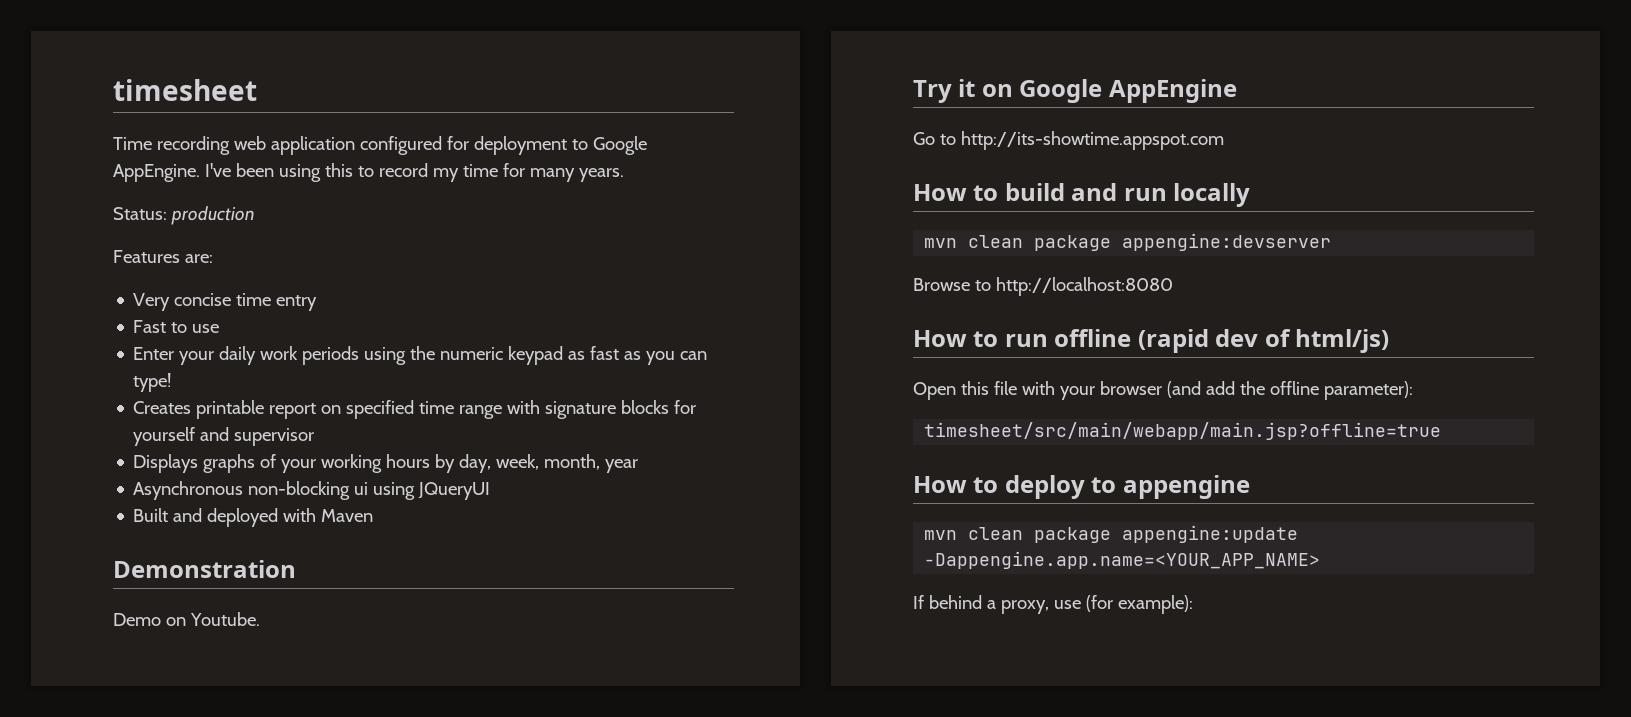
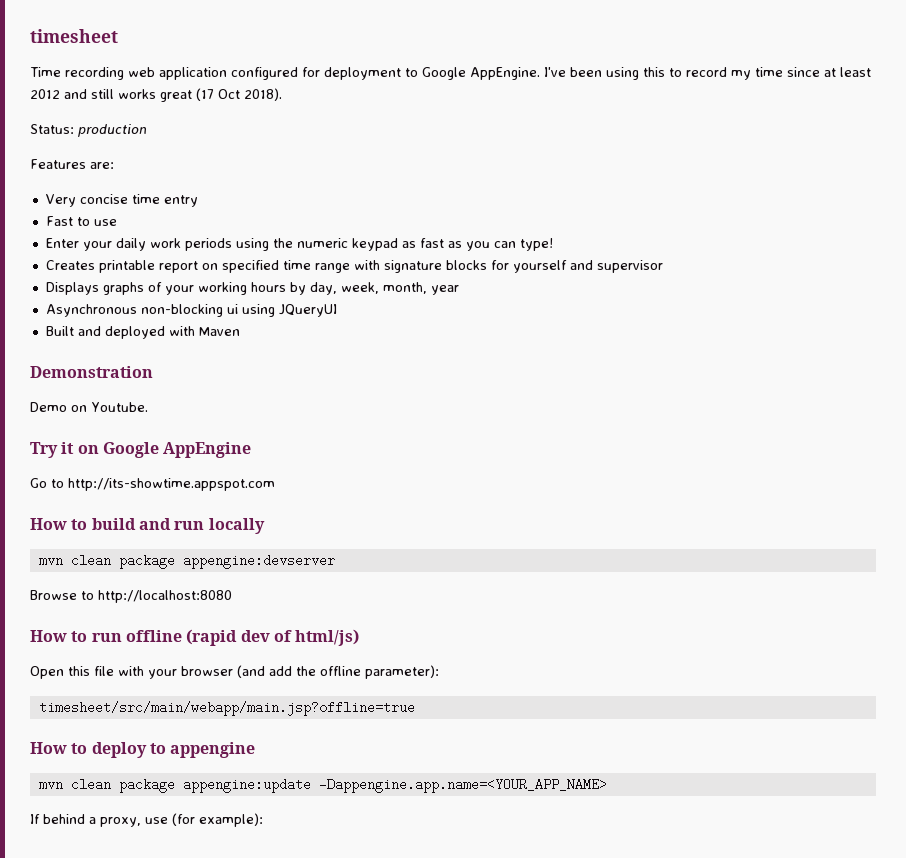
- I've been using this to record my time for many years.
+ I've been using this to record my time since at least 2012 and still works great (17 Oct 2018).

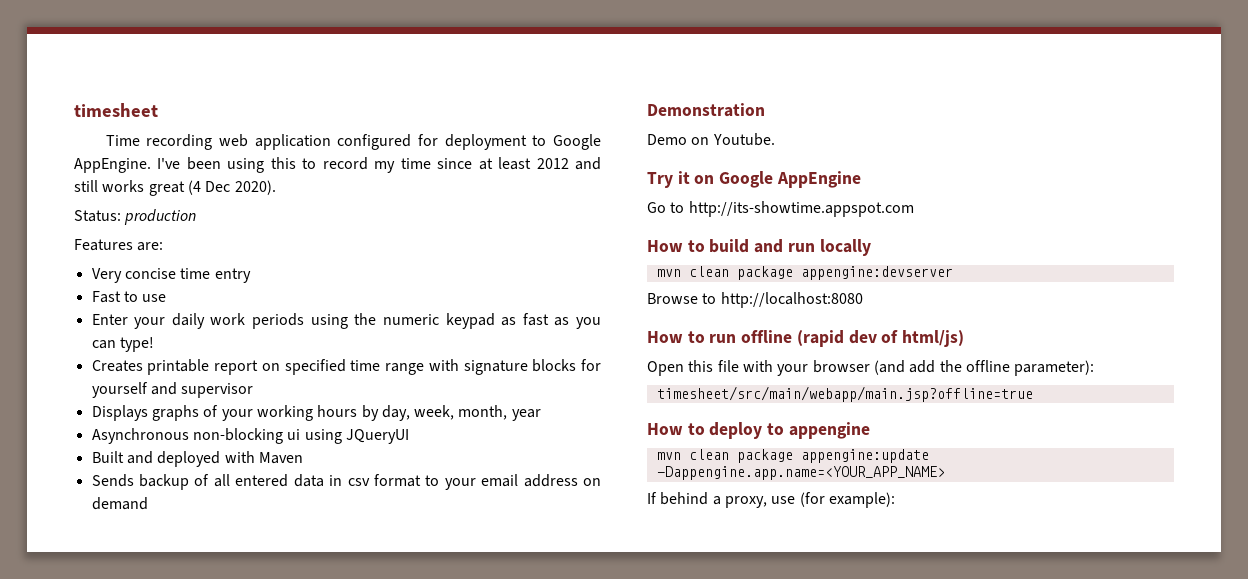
- I've been using this to record my time since at least 2012 and still works great (17 Oct 2018).
+ I've been using this to record my time since at least 2012 and still works great (4 Dec 2020).
+ Sends backup of all entered data in csv format to your email address on demand

